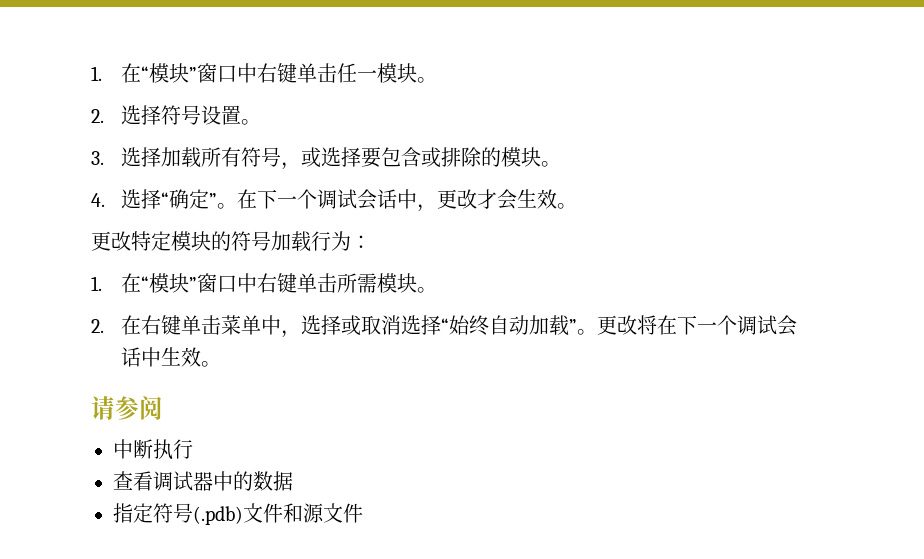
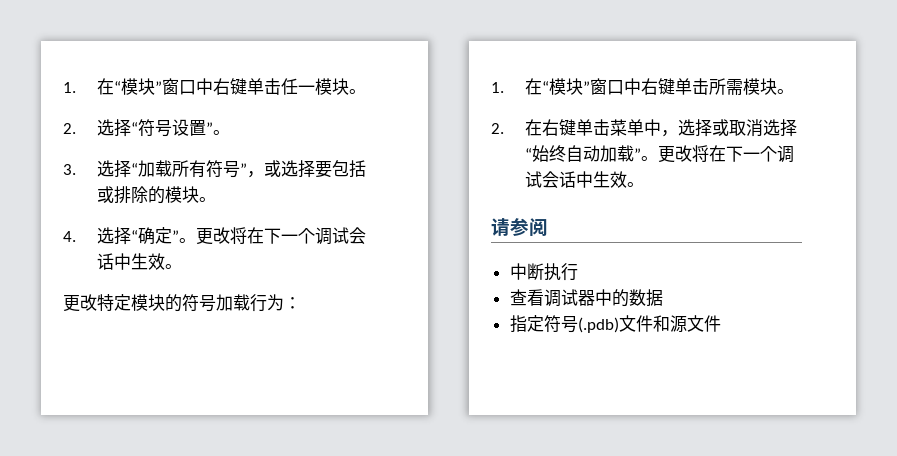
- 2.选择符号设置。
+ 2.选择“符号设置”。
- 3.选择加载所有符号，或选择要包含或排除的模块。
+ 3.选择“加载所有符号”，或选择要包括或排除的模块。
- 4.选择“确定”。在下一个调试会话中，更改才会生效。
+ 4.选择“确定”。更改将在下一个调试会话中生效。

